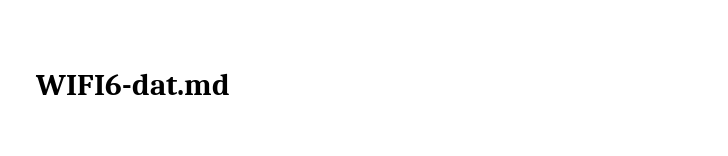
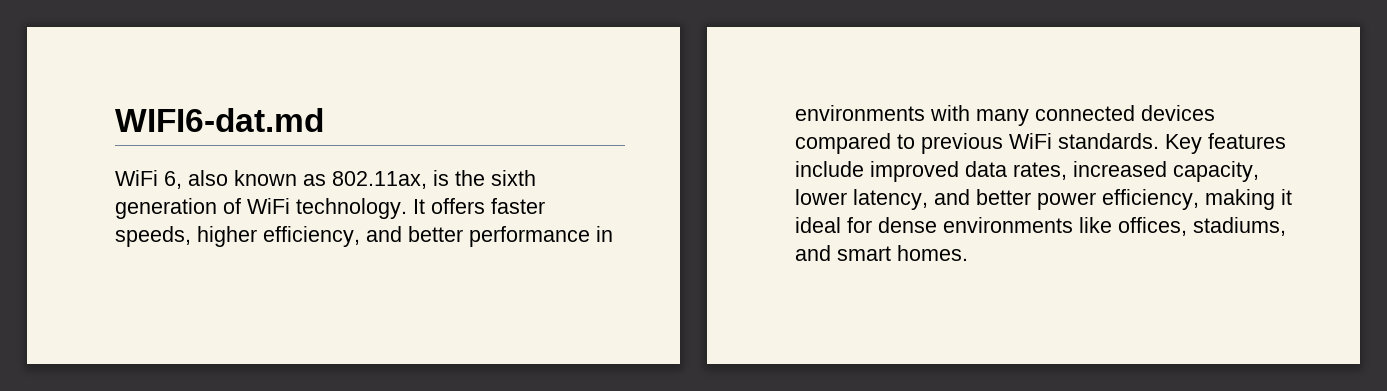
+ WiFi 6, also known as 802.11ax, is the sixth generation of WiFi technology. It offers faster speeds, higher efficiency, and better performance in environments with many connected devices compared to previous WiFi standards. Key features include improved data rates, increased capacity, lower latency, and better power efficiency, making it ideal for dense environments like offices, stadiums, and smart homes.

